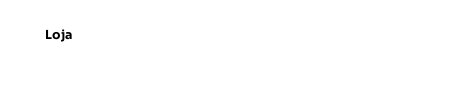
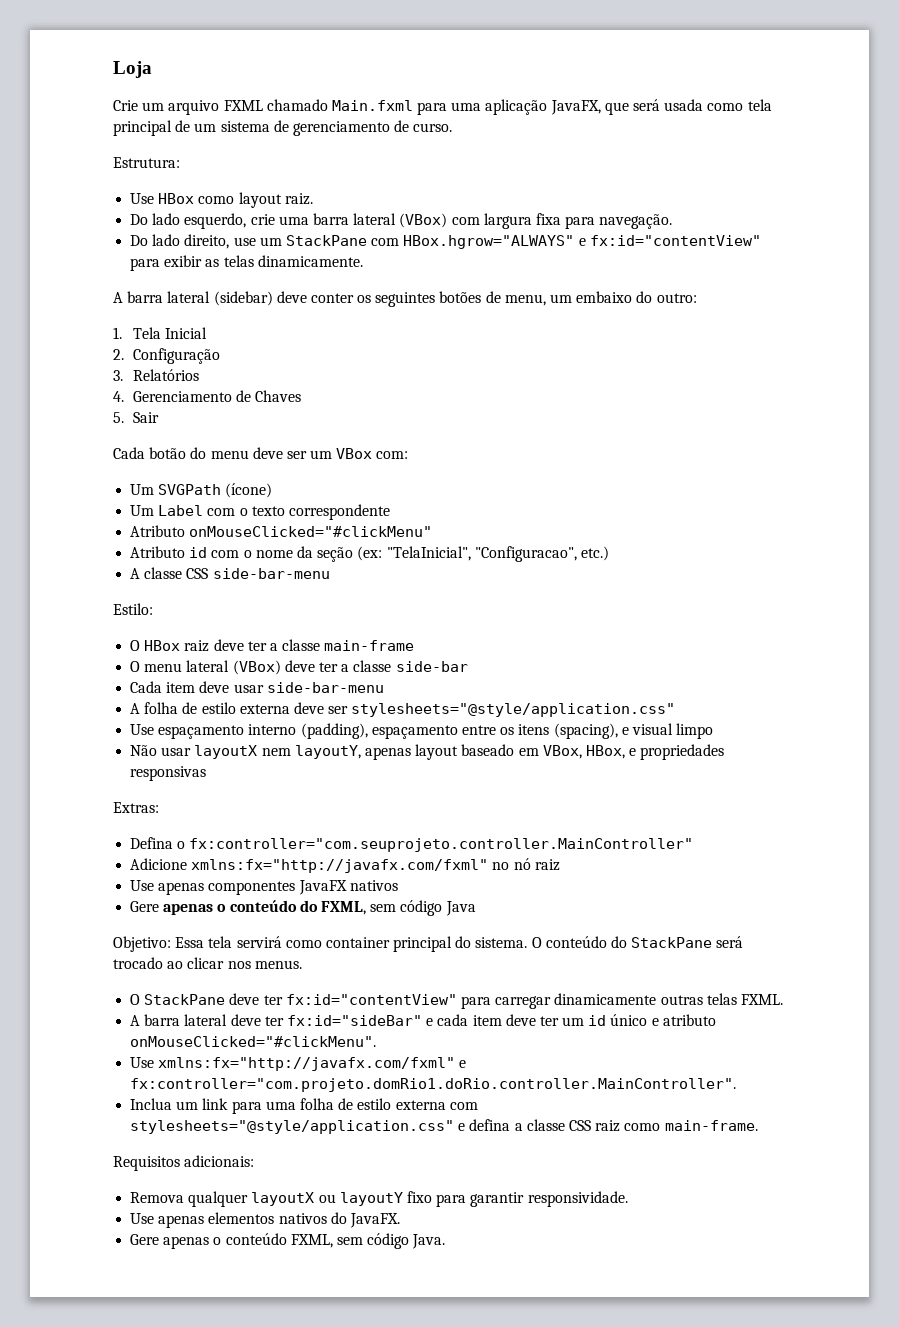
+ Crie um arquivo FXML chamado Main.fxml para uma aplicação JavaFX, que será usada como tela principal de um sistema de gerenciamento de curso.
+ Estrutura:
+ Use HBox como layout raiz.
+ Do lado esquerdo, crie uma barra lateral (VBox) com largura fixa para navegação.
+ Do lado direito, use um StackPane com HBox.hgrow="ALWAYS" e fx:id="contentView" para exibir as telas dinamicamente.
+ A barra lateral (sidebar) deve conter os seguintes botões de menu, um embaixo do outro:
+ 1. Tela Inicial
+ 2. Configuração
+ 3. Relatórios
+ 4. Gerenciamento de Chaves
+ 5. Sair
+ Cada botão do menu deve ser um VBox com:
+ Um SVGPath (ícone)
+ Um Label com o texto correspondente
+ Atributo onMouseClicked="#clickMenu"
+ Atributo id com o nome da seção (ex: "TelaInicial", "Configuracao", etc.)
+ A classe CSS side-bar-menu
+ Estilo:
+ O HBox raiz deve ter a classe main-frame
+ O menu lateral (VBox) deve ter a classe side-bar
+ Cada item deve usar side-bar-menu
+ A folha de estilo externa deve ser stylesheets="@style/application.css"
+ Use espaçamento interno (padding), espaçamento entre os itens (spacing), e visual limpo
+ Não usar layoutX nem layoutY, apenas layout baseado em VBox, HBox, e propriedades responsivas
+ Extras:
+ Defina o fx:controller="com.seuprojeto.controller.MainController"
+ Adicione xmlns:fx="http://javafx.com/fxml" no nó raiz
+ Use apenas componentes JavaFX nativos
+ Gere apenas o conteúdo do FXML, sem código Java
+ Objetivo: Essa tela servirá como container principal do sistema. O conteúdo do StackPane será trocado ao clicar nos menus.
+ O StackPane deve ter fx:id="contentView" para carregar dinamicamente outras telas FXML.
+ A barra lateral deve ter fx:id="sideBar" e cada item deve ter um id único e atributo onMouseClicked="#clickMenu".
+ Use xmlns:fx="http://javafx.com/fxml" e fx:controller="com.projeto.domRio1.doRio.controller.MainController".
+ Inclua um link para uma folha de estilo externa com stylesheets="@style/application.css" e defina a classe CSS raiz como main-frame.
+ Requisitos adicionais:
+ Remova qualquer layoutX ou layoutY fixo para garantir responsividade.
+ Use apenas elementos nativos do JavaFX.
+ Gere apenas o conteúdo FXML, sem código Java.

